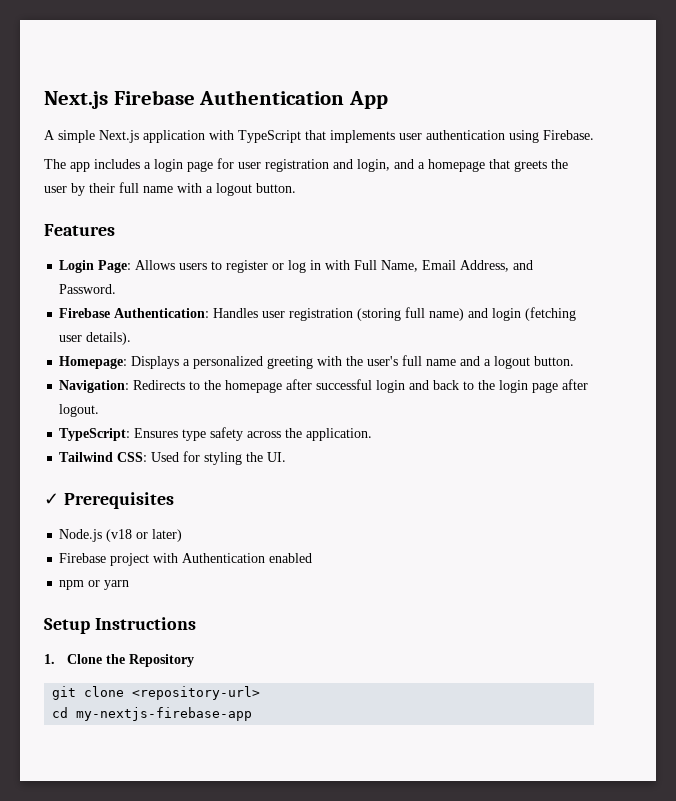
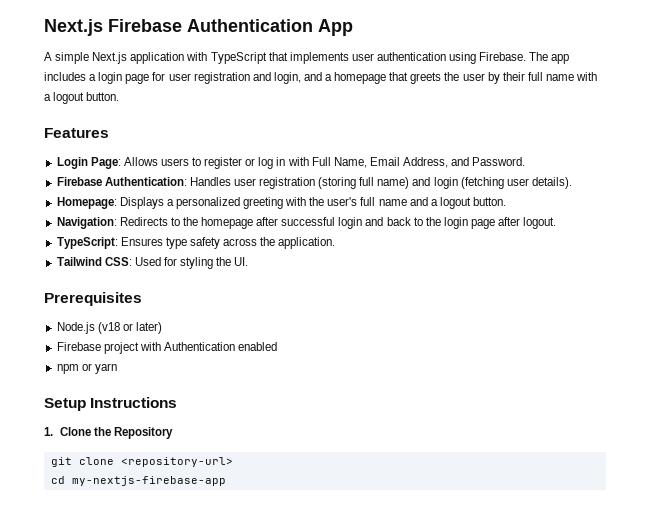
- A simple Next.js application with TypeScript that implements user authentication using Firebase.
- The app includes a login page for user registration and login, and a homepage that greets the user by their full name with a logout button.
+ A simple Next.js application with TypeScript that implements user authentication using Firebase. The app includes a login page for user registration and login, and a homepage that greets the user by their full name with a logout button.
- ✓ Prerequisites
+ Prerequisites

